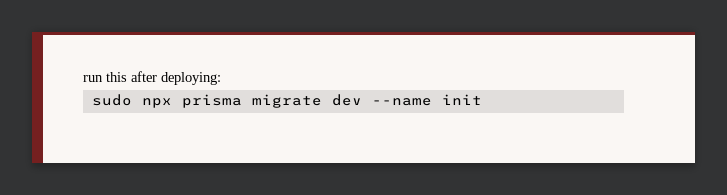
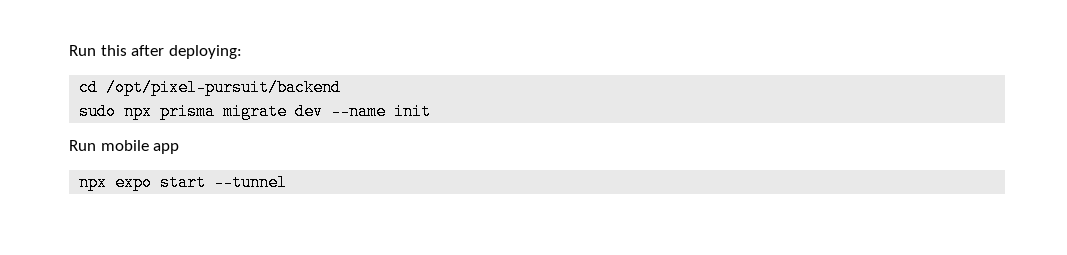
- run this after deploying:
+ Run this after deploying:
+ cd /opt/pixel-pursuit/backend
+ Run mobile app
+ npx expo start --tunnel

